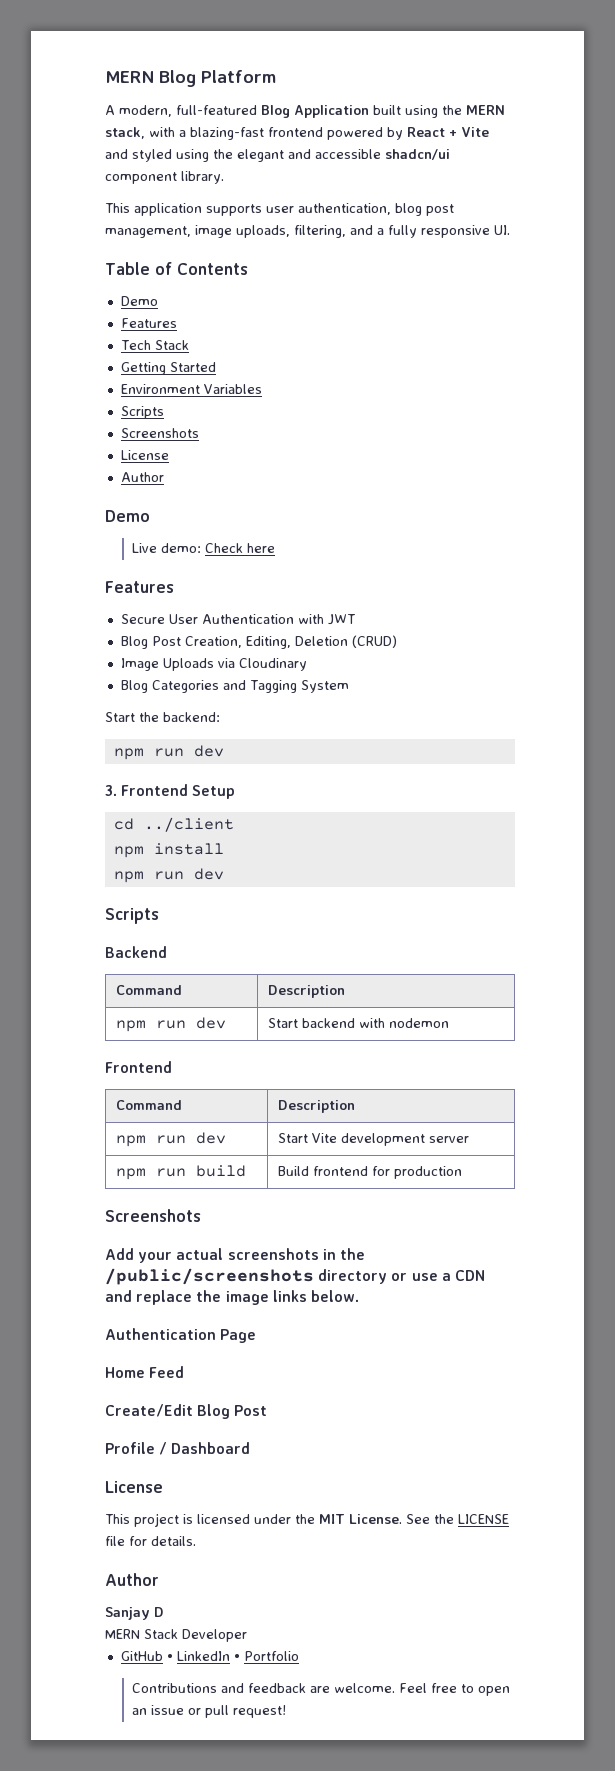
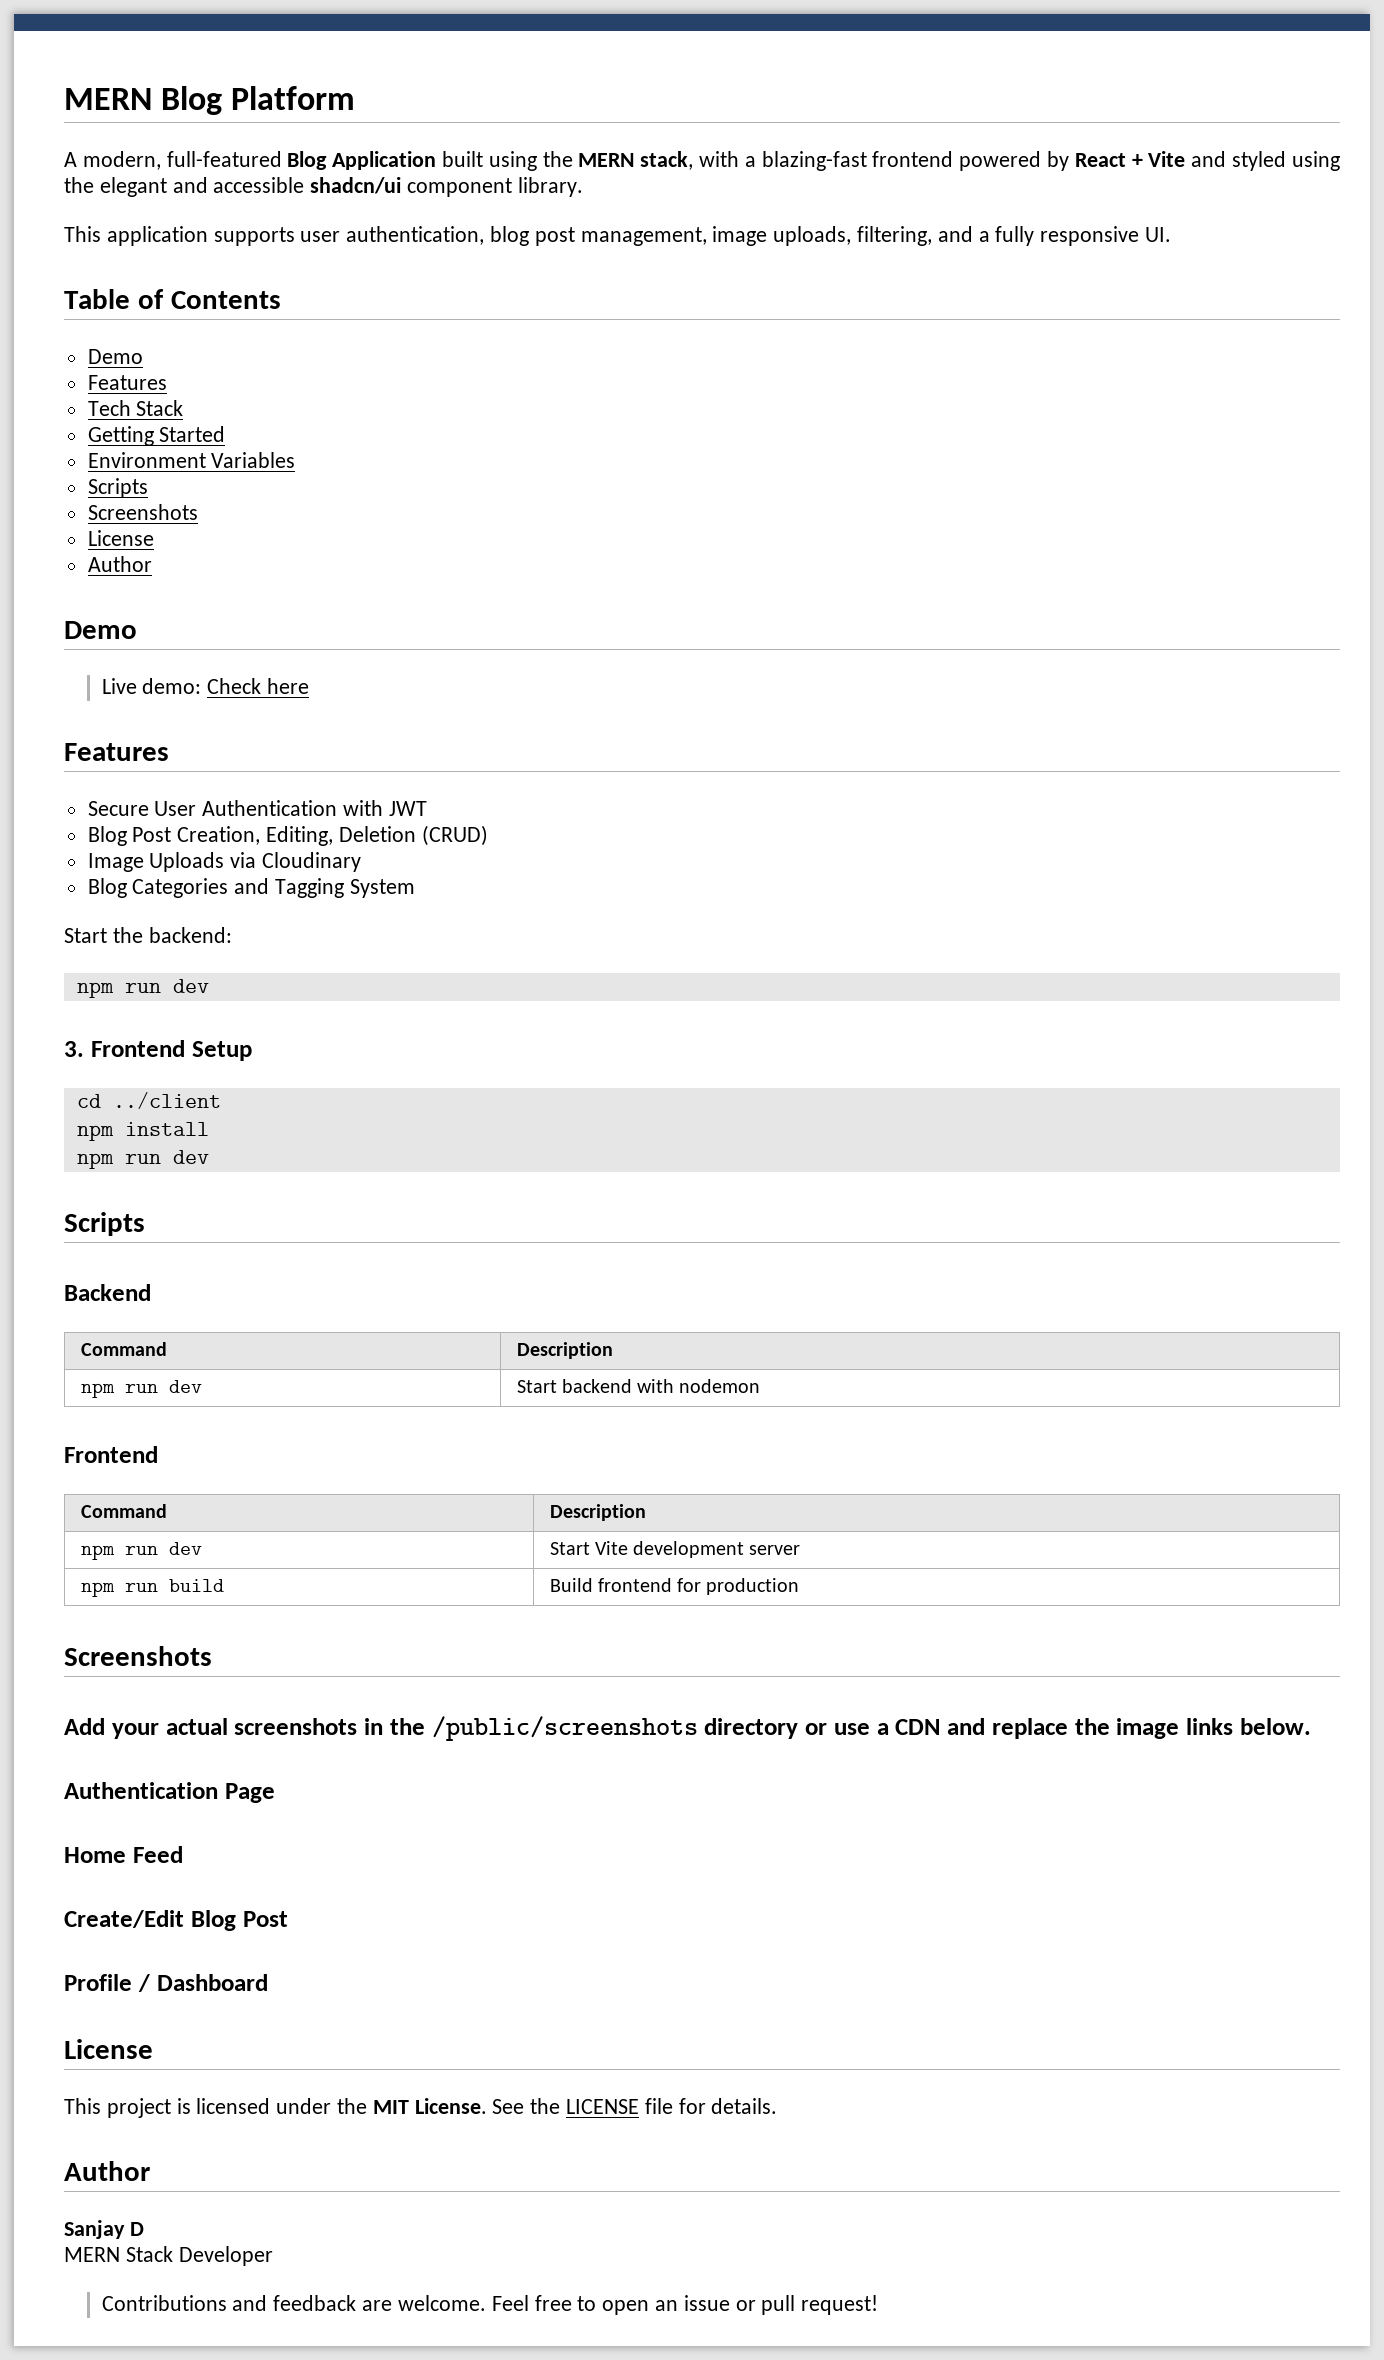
- GitHub • LinkedIn • Portfolio

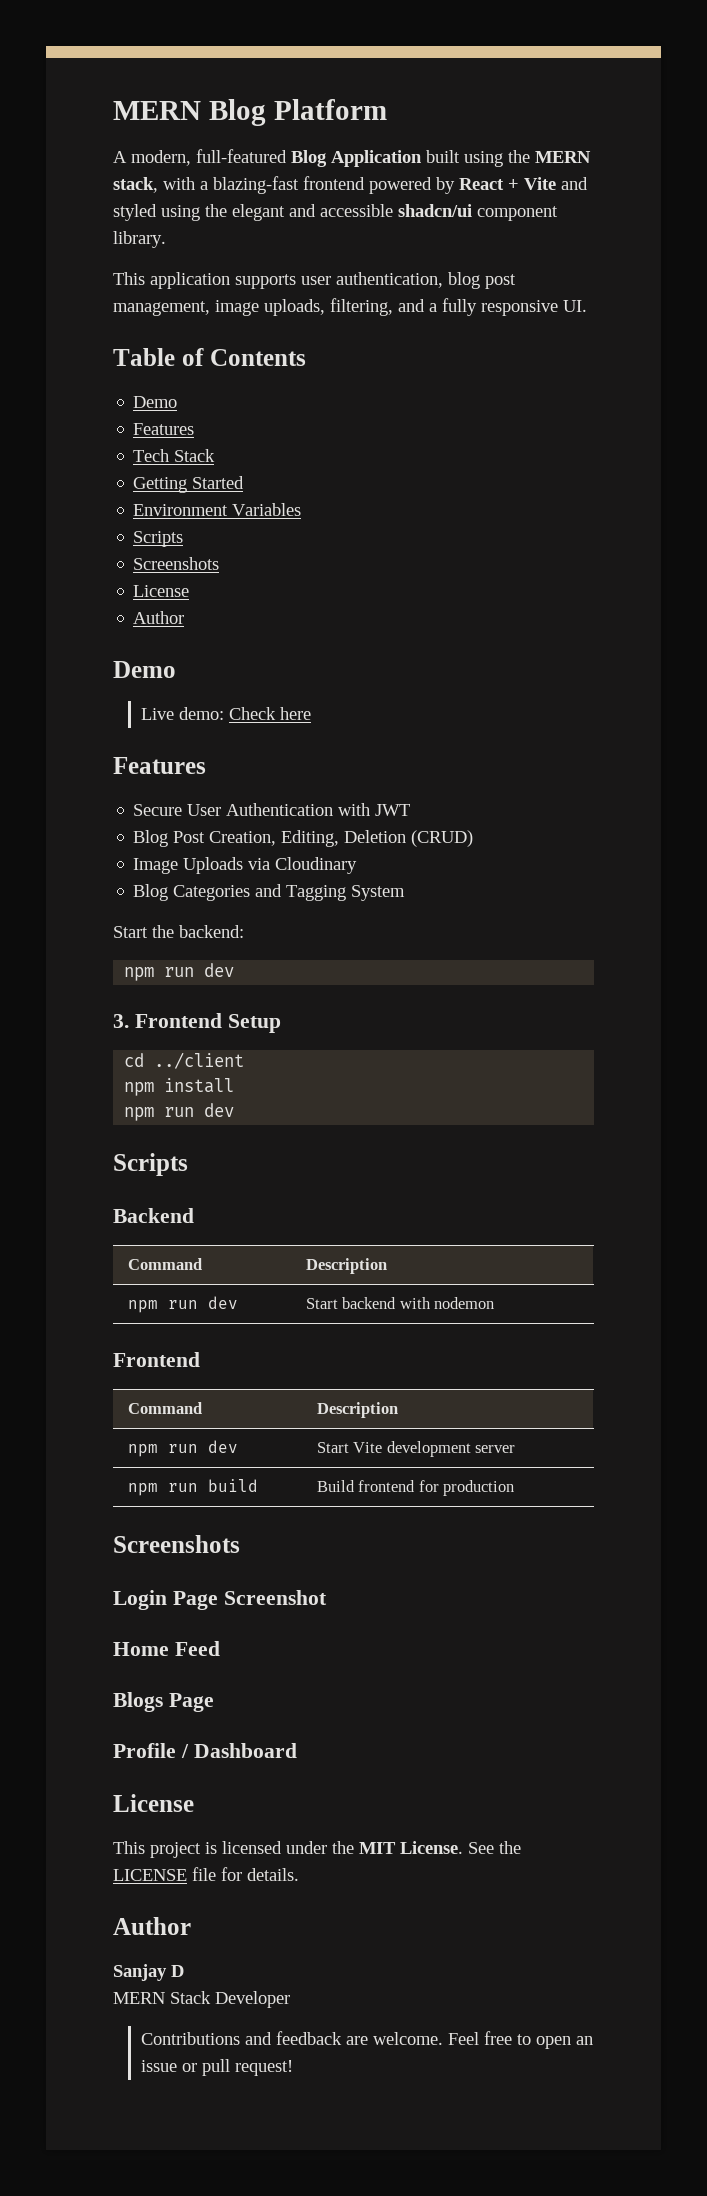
- Add your actual screenshots in the /public/screenshots directory or use a CDN and replace the image links below.
- Authentication Page
+ Login Page Screenshot
- Create/Edit Blog Post
+ Blogs Page

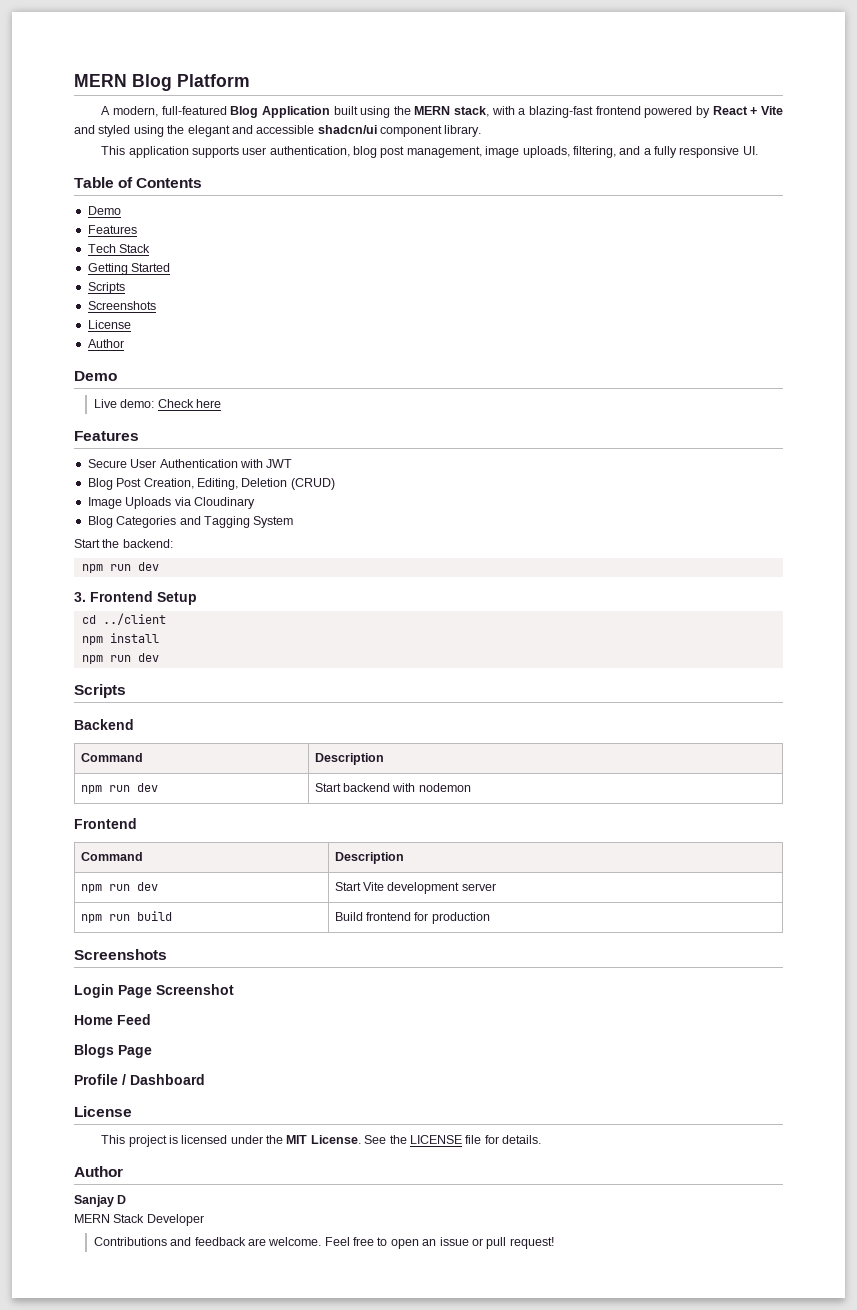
- Environment Variables

